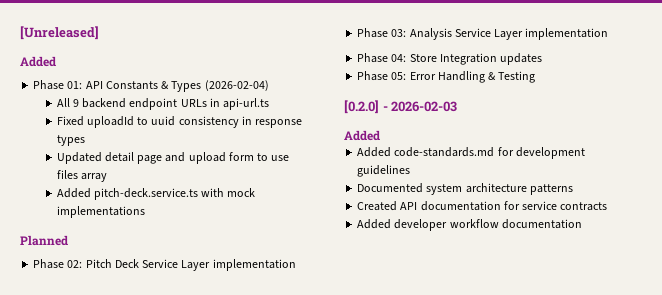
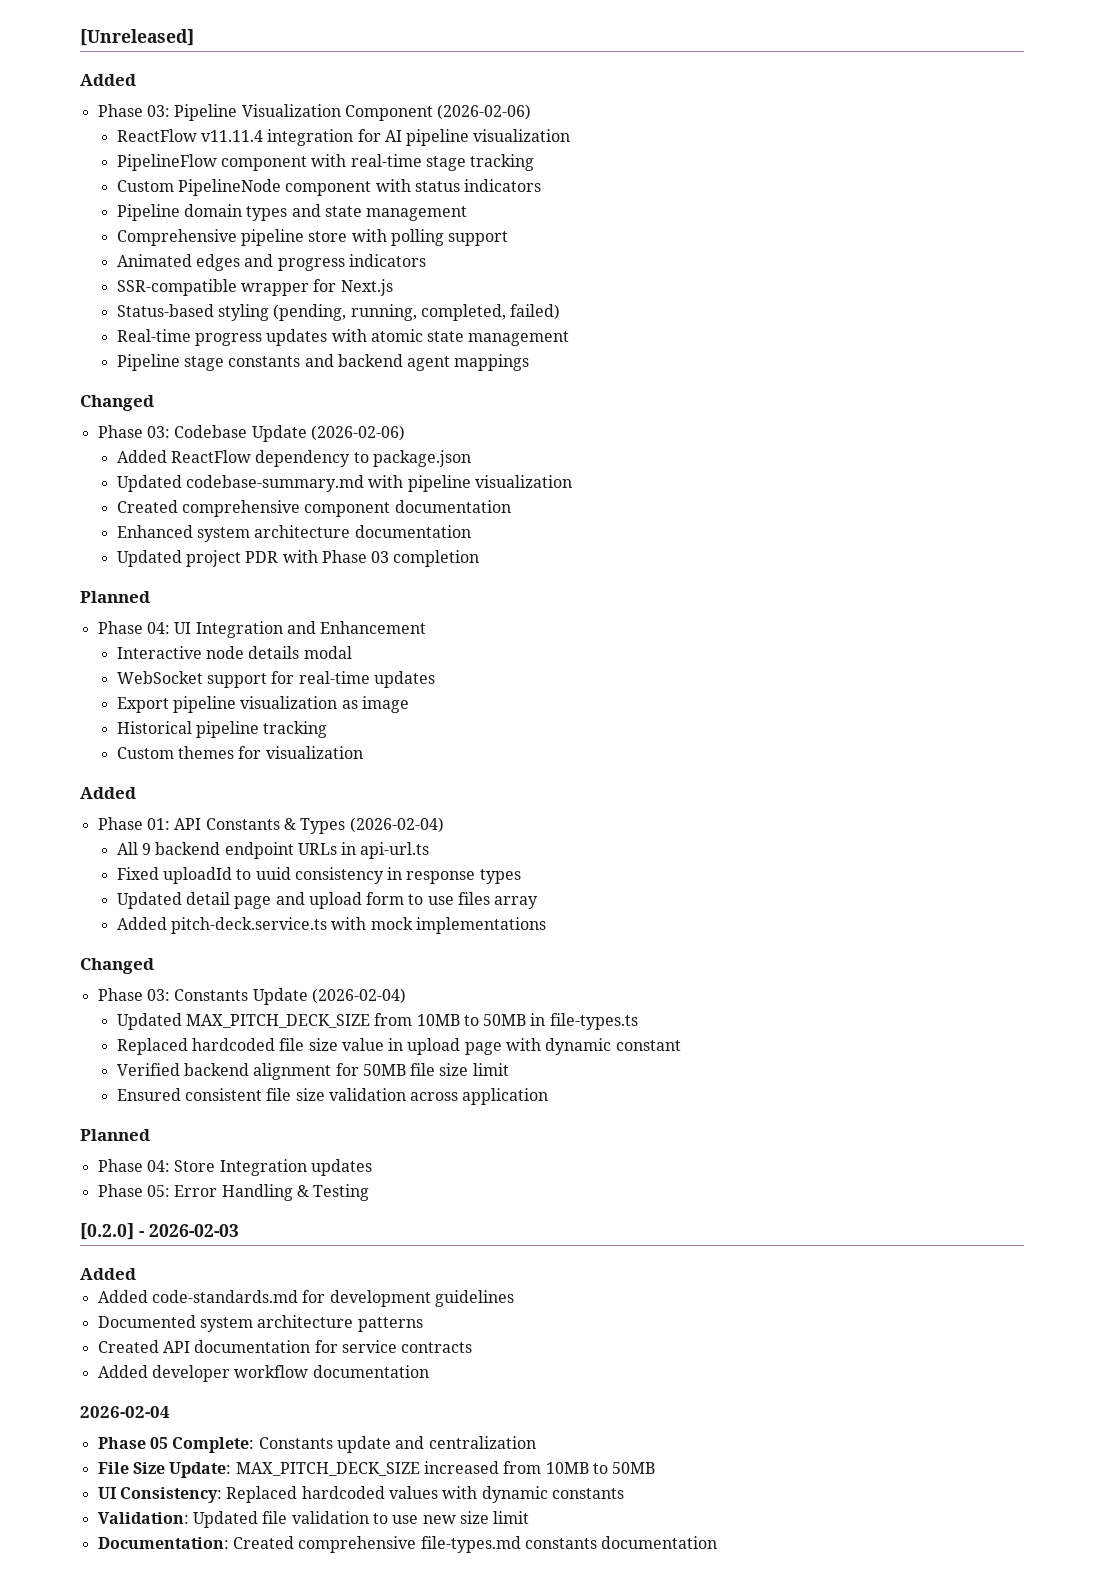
+ Phase 03: Pipeline Visualization Component (2026-02-06)
+ ReactFlow v11.11.4 integration for AI pipeline visualization
+ PipelineFlow component with real-time stage tracking
+ Custom PipelineNode component with status indicators
+ Pipeline domain types and state management
+ Comprehensive pipeline store with polling support
+ Animated edges and progress indicators
+ SSR-compatible wrapper for Next.js
+ Status-based styling (pending, running, completed, failed)
+ Real-time progress updates with atomic state management
+ Pipeline stage constants and backend agent mappings
+ Changed
+ Phase 03: Codebase Update (2026-02-06)
+ Added ReactFlow dependency to package.json
+ Updated codebase-summary.md with pipeline visualization
+ Created comprehensive component documentation
+ Enhanced system architecture documentation
+ Updated project PDR with Phase 03 completion
+ Planned
+ Phase 04: UI Integration and Enhancement
+ Interactive node details modal
+ WebSocket support for real-time updates
+ Export pipeline visualization as image
+ Historical pipeline tracking
+ Custom themes for visualization
+ Added
  Added pitch-deck.service.ts with mock implementations
+ Changed
+ Phase 03: Constants Update (2026-02-04)
+ Updated MAX_PITCH_DECK_SIZE from 10MB to 50MB in file-types.ts
+ Replaced hardcoded file size value in upload page with dynamic constant
+ Verified backend alignment for 50MB file size limit
+ Ensured consistent file size validation across application
  Planned
- Phase 02: Pitch Deck Service Layer implementation
- Phase 03: Analysis Service Layer implementation
+ 2026-02-04
+ Phase 05 Complete: Constants update and centralization
+ File Size Update: MAX_PITCH_DECK_SIZE increased from 10MB to 50MB
+ UI Consistency: Replaced hardcoded values with dynamic constants
+ Validation: Updated file validation to use new size limit
+ Documentation: Created comprehensive file-types.md constants documentation

